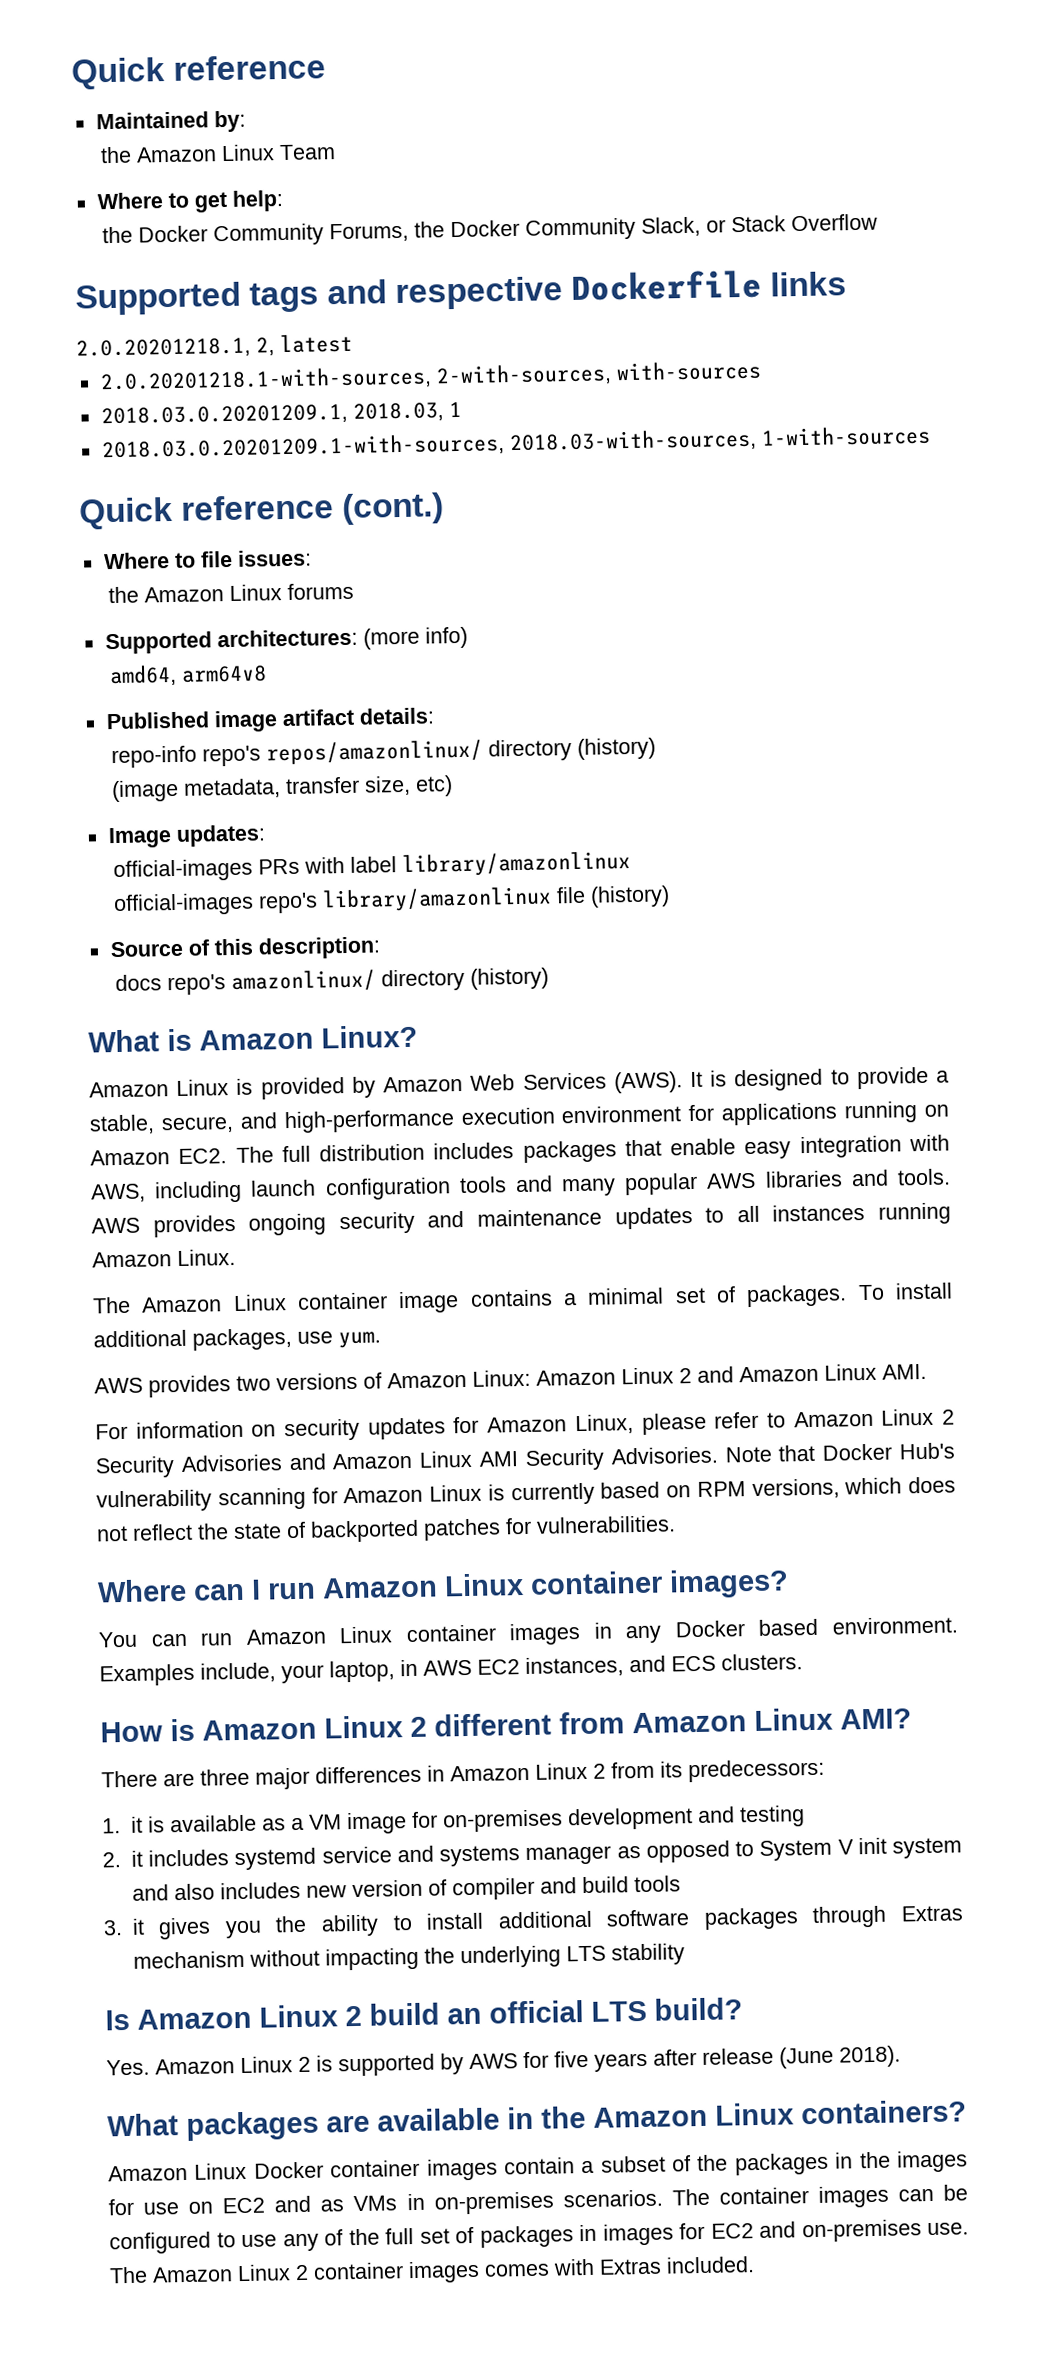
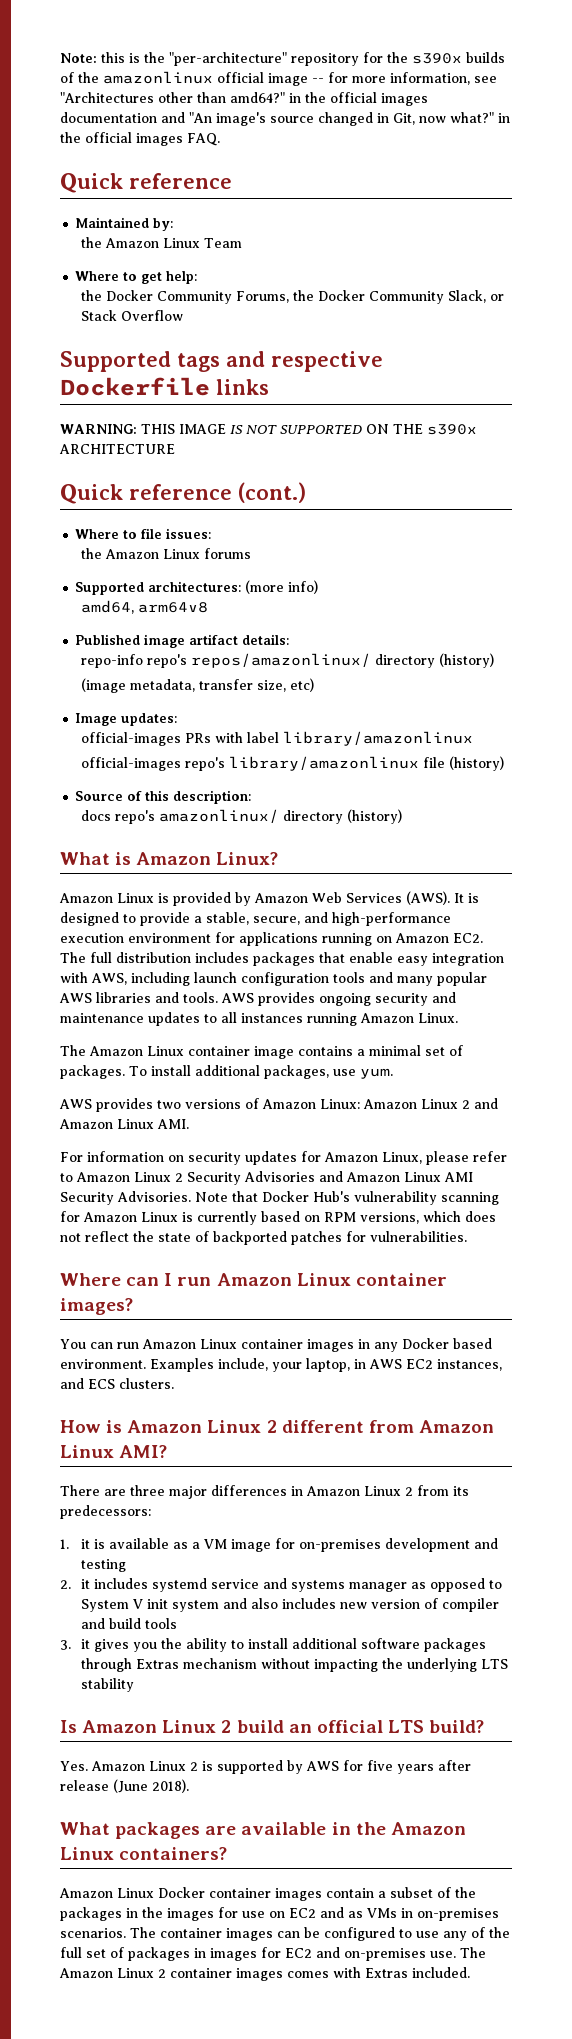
+ Note: this is the "per-architecture" repository for the s390x builds of the amazonlinux official image -- for more information, see "Architectures other than amd64?" in the official images documentation and "An image's source changed in Git, now what?" in the official images FAQ.
- 2.0.20201218.1, 2, latest
- 2.0.20201218.1-with-sources, 2-with-sources, with-sources
- 2018.03.0.20201209.1, 2018.03, 1
- 2018.03.0.20201209.1-with-sources, 2018.03-with-sources, 1-with-sources
+ WARNING: THIS IMAGE IS NOT SUPPORTED ON THE s390x ARCHITECTURE

